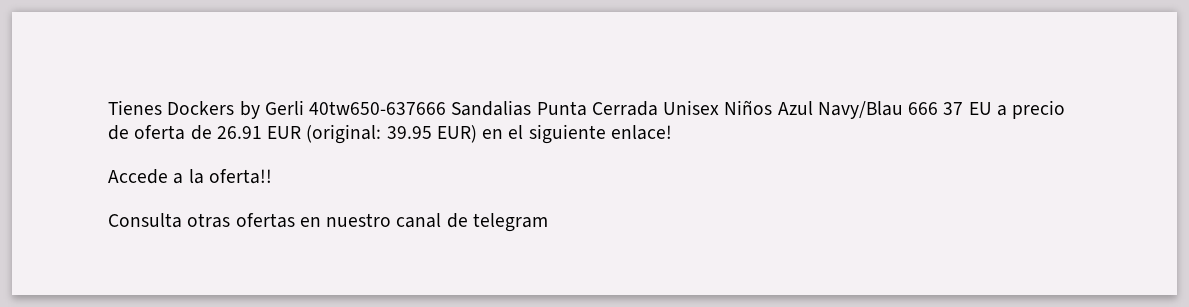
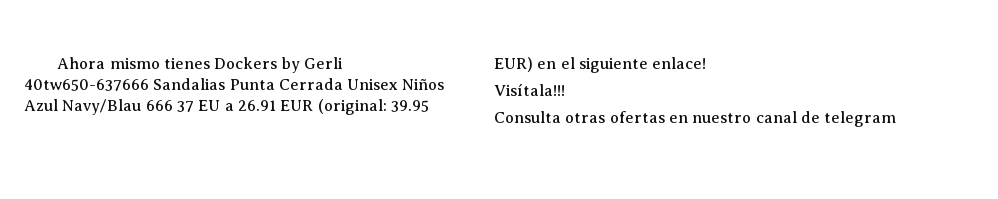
- Tienes Dockers by Gerli 40tw650-637666 Sandalias Punta Cerrada Unisex Niños Azul Navy/Blau 666 37 EU a precio de oferta de 26.91 EUR (original: 39.95 EUR) en el siguiente enlace!
+ Ahora mismo tienes Dockers by Gerli 40tw650-637666 Sandalias Punta Cerrada Unisex Niños Azul Navy/Blau 666 37 EU a 26.91 EUR (original: 39.95 EUR) en el siguiente enlace!
- Accede a la oferta!!
+ Visítala!!!

